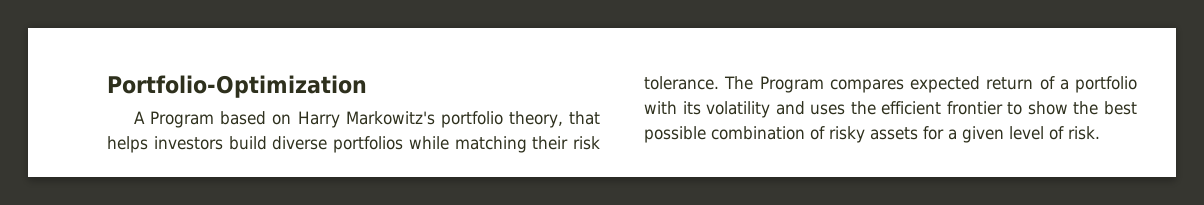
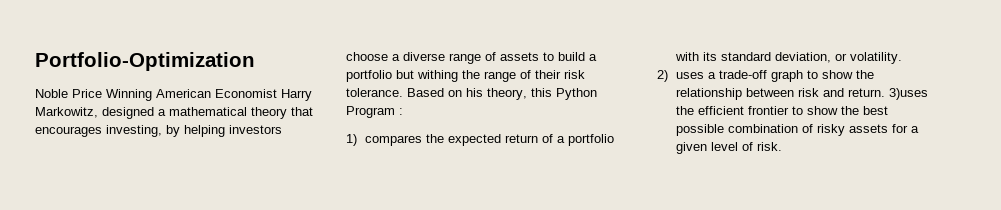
- A Program based on Harry Markowitz's portfolio theory, that helps investors build diverse portfolios while matching their risk tolerance. The Program compares expected return of a portfolio with its volatility and uses the efficient frontier to show the best possible combination of risky assets for a given level of risk.
+ Noble Price Winning American Economist Harry Markowitz, designed a mathematical theory that encourages investing, by helping investors choose a diverse range of assets to build a portfolio but withing the range of their risk tolerance. Based on his theory, this Python Program :
+ 1) compares the expected return of a portfolio with its standard deviation, or volatility.
+ 2) uses a trade-off graph to show the relationship between risk and return. 3)uses the efficient frontier to show the best possible combination of risky assets for a given level of risk.

